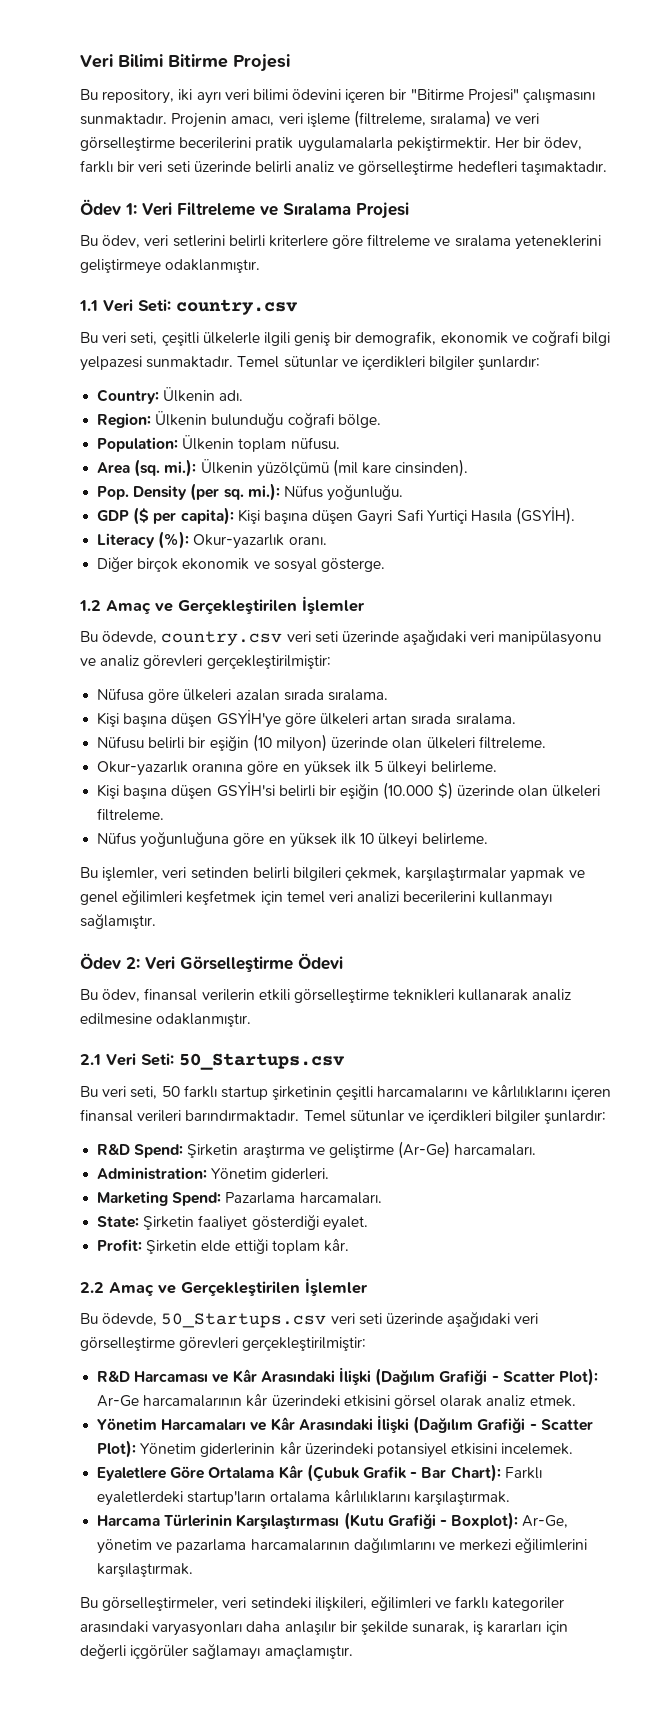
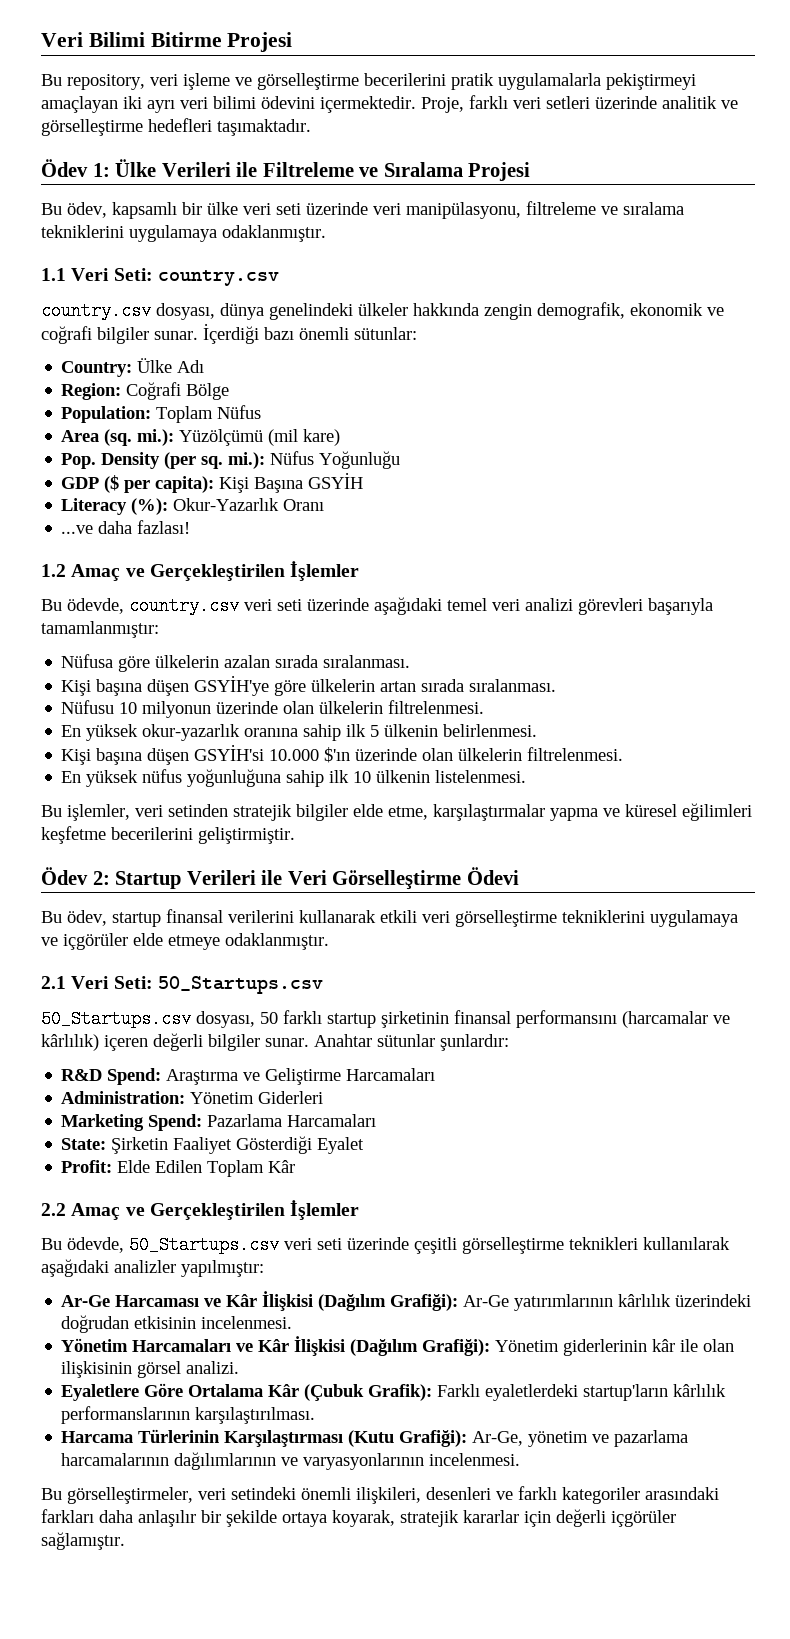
- Bu repository, iki ayrı veri bilimi ödevini içeren bir "Bitirme Projesi" çalışmasını sunmaktadır. Projenin amacı, veri işleme (filtreleme, sıralama) ve veri görselleştirme becerilerini pratik uygulamalarla pekiştirmektir. Her bir ödev, farklı bir veri seti üzerinde belirli analiz ve görselleştirme hedefleri taşımaktadır.
+ Bu repository, veri işleme ve görselleştirme becerilerini pratik uygulamalarla pekiştirmeyi amaçlayan iki ayrı veri bilimi ödevini içermektedir. Proje, farklı veri setleri üzerinde analitik ve görselleştirme hedefleri taşımaktadır.
- Ödev 1: Veri Filtreleme ve Sıralama Projesi
+ Ödev 1: Ülke Verileri ile Filtreleme ve Sıralama Projesi
- Bu ödev, veri setlerini belirli kriterlere göre filtreleme ve sıralama yeteneklerini geliştirmeye odaklanmıştır.
+ Bu ödev, kapsamlı bir ülke veri seti üzerinde veri manipülasyonu, filtreleme ve sıralama tekniklerini uygulamaya odaklanmıştır.
- Bu veri seti, çeşitli ülkelerle ilgili geniş bir demografik, ekonomik ve coğrafi bilgi yelpazesi sunmaktadır. Temel sütunlar ve içerdikleri bilgiler şunlardır:
+ country.csv dosyası, dünya genelindeki ülkeler hakkında zengin demografik, ekonomik ve coğrafi bilgiler sunar. İçerdiği bazı önemli sütunlar:
- Country: Ülkenin adı.
+ Country: Ülke Adı
- Region: Ülkenin bulunduğu coğrafi bölge.
- Population: Ülkenin toplam nüfusu.
- Area (sq. mi.): Ülkenin yüzölçümü (mil kare cinsinden).
+ Region: Coğrafi Bölge
+ Population: Toplam Nüfus
+ Area (sq. mi.): Yüzölçümü (mil kare)
- Pop. Density (per sq. mi.): Nüfus yoğunluğu.
+ Pop. Density (per sq. mi.): Nüfus Yoğunluğu
- GDP ($ per capita): Kişi başına düşen Gayri Safi Yurtiçi Hasıla (GSYİH).
- Literacy (%): Okur-yazarlık oranı.
- Diğer birçok ekonomik ve sosyal gösterge.
+ GDP ($ per capita): Kişi Başına GSYİH
+ Literacy (%): Okur-Yazarlık Oranı
+ ...ve daha fazlası!
- Bu ödevde, country.csv veri seti üzerinde aşağıdaki veri manipülasyonu ve analiz görevleri gerçekleştirilmiştir:
+ Bu ödevde, country.csv veri seti üzerinde aşağıdaki temel veri analizi görevleri başarıyla tamamlanmıştır:
- Nüfusa göre ülkeleri azalan sırada sıralama.
+ Nüfusa göre ülkelerin azalan sırada sıralanması.
- Kişi başına düşen GSYİH'ye göre ülkeleri artan sırada sıralama.
+ Kişi başına düşen GSYİH'ye göre ülkelerin artan sırada sıralanması.
- Nüfusu belirli bir eşiğin (10 milyon) üzerinde olan ülkeleri filtreleme.
- Okur-yazarlık oranına göre en yüksek ilk 5 ülkeyi belirleme.
- Kişi başına düşen GSYİH'si belirli bir eşiğin (10.000 $) üzerinde olan ülkeleri filtreleme.
- Nüfus yoğunluğuna göre en yüksek ilk 10 ülkeyi belirleme.
- Bu işlemler, veri setinden belirli bilgileri çekmek, karşılaştırmalar yapmak ve genel eğilimleri keşfetmek için temel veri analizi becerilerini kullanmayı sağlamıştır.
+ Nüfusu 10 milyonun üzerinde olan ülkelerin filtrelenmesi.
+ En yüksek okur-yazarlık oranına sahip ilk 5 ülkenin belirlenmesi.
+ Kişi başına düşen GSYİH'si 10.000 $'ın üzerinde olan ülkelerin filtrelenmesi.
+ En yüksek nüfus yoğunluğuna sahip ilk 10 ülkenin listelenmesi.
+ Bu işlemler, veri setinden stratejik bilgiler elde etme, karşılaştırmalar yapma ve küresel eğilimleri keşfetme becerilerini geliştirmiştir.
- Ödev 2: Veri Görselleştirme Ödevi
+ Ödev 2: Startup Verileri ile Veri Görselleştirme Ödevi
- Bu ödev, finansal verilerin etkili görselleştirme teknikleri kullanarak analiz edilmesine odaklanmıştır.
+ Bu ödev, startup finansal verilerini kullanarak etkili veri görselleştirme tekniklerini uygulamaya ve içgörüler elde etmeye odaklanmıştır.
- Bu veri seti, 50 farklı startup şirketinin çeşitli harcamalarını ve kârlılıklarını içeren finansal verileri barındırmaktadır. Temel sütunlar ve içerdikleri bilgiler şunlardır:
- R&D Spend: Şirketin araştırma ve geliştirme (Ar-Ge) harcamaları.
+ 50_Startups.csv dosyası, 50 farklı startup şirketinin finansal performansını (harcamalar ve kârlılık) içeren değerli bilgiler sunar. Anahtar sütunlar şunlardır:
+ R&D Spend: Araştırma ve Geliştirme Harcamaları
- Administration: Yönetim giderleri.
+ Administration: Yönetim Giderleri
- Marketing Spend: Pazarlama harcamaları.
+ Marketing Spend: Pazarlama Harcamaları
- State: Şirketin faaliyet gösterdiği eyalet.
- Profit: Şirketin elde ettiği toplam kâr.
+ State: Şirketin Faaliyet Gösterdiği Eyalet
+ Profit: Elde Edilen Toplam Kâr
- Bu ödevde, 50_Startups.csv veri seti üzerinde aşağıdaki veri görselleştirme görevleri gerçekleştirilmiştir:
- R&D Harcaması ve Kâr Arasındaki İlişki (Dağılım Grafiği - Scatter Plot): Ar-Ge harcamalarının kâr üzerindeki etkisini görsel olarak analiz etmek.
- Yönetim Harcamaları ve Kâr Arasındaki İlişki (Dağılım Grafiği - Scatter Plot): Yönetim giderlerinin kâr üzerindeki potansiyel etkisini incelemek.
+ Bu ödevde, 50_Startups.csv veri seti üzerinde çeşitli görselleştirme teknikleri kullanılarak aşağıdaki analizler yapılmıştır:
+ Ar-Ge Harcaması ve Kâr İlişkisi (Dağılım Grafiği): Ar-Ge yatırımlarının kârlılık üzerindeki doğrudan etkisinin incelenmesi.
+ Yönetim Harcamaları ve Kâr İlişkisi (Dağılım Grafiği): Yönetim giderlerinin kâr ile olan ilişkisinin görsel analizi.
- Eyaletlere Göre Ortalama Kâr (Çubuk Grafik - Bar Chart): Farklı eyaletlerdeki startup'ların ortalama kârlılıklarını karşılaştırmak.
+ Eyaletlere Göre Ortalama Kâr (Çubuk Grafik): Farklı eyaletlerdeki startup'ların kârlılık performanslarının karşılaştırılması.
- Harcama Türlerinin Karşılaştırması (Kutu Grafiği - Boxplot): Ar-Ge, yönetim ve pazarlama harcamalarının dağılımlarını ve merkezi eğilimlerini karşılaştırmak.
+ Harcama Türlerinin Karşılaştırması (Kutu Grafiği): Ar-Ge, yönetim ve pazarlama harcamalarının dağılımlarının ve varyasyonlarının incelenmesi.
- Bu görselleştirmeler, veri setindeki ilişkileri, eğilimleri ve farklı kategoriler arasındaki varyasyonları daha anlaşılır bir şekilde sunarak, iş kararları için değerli içgörüler sağlamayı amaçlamıştır.
+ Bu görselleştirmeler, veri setindeki önemli ilişkileri, desenleri ve farklı kategoriler arasındaki farkları daha anlaşılır bir şekilde ortaya koyarak, stratejik kararlar için değerli içgörüler sağlamıştır.

